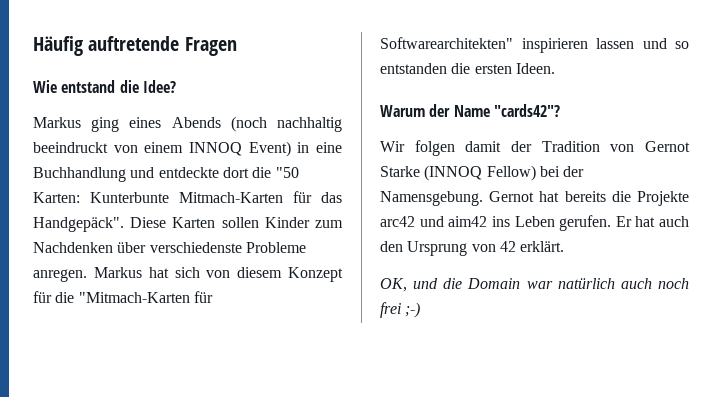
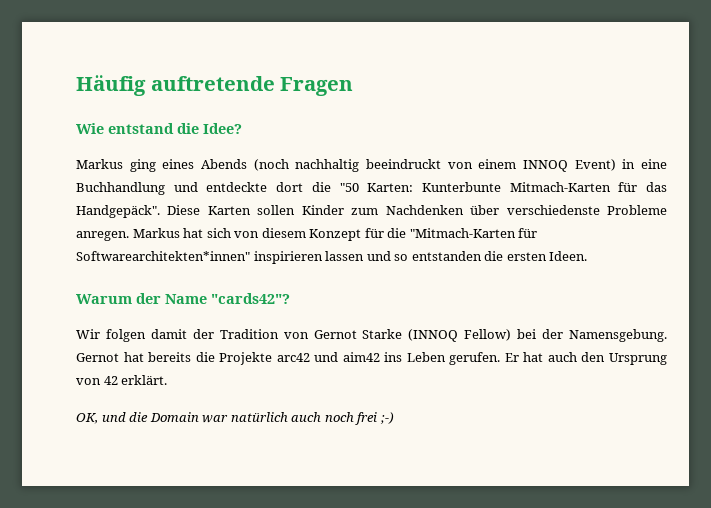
- Markus hat sich von diesem Konzept für die "Mitmach-Karten für Softwarearchitekten" inspirieren lassen und so entstanden die ersten Ideen.
+ Markus hat sich von diesem Konzept für die "Mitmach-Karten für Softwarearchitekten*innen" inspirieren lassen und so entstanden die ersten Ideen.

